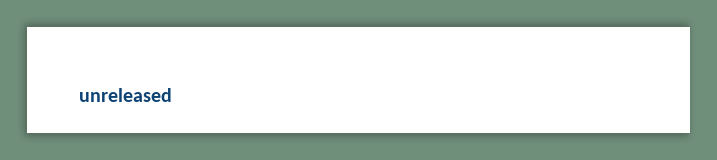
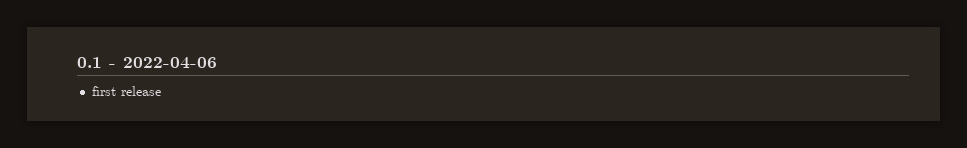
- unreleased
+ 0.1 - 2022-04-06
+ first release

